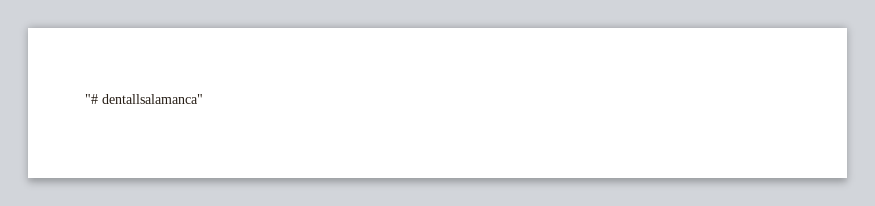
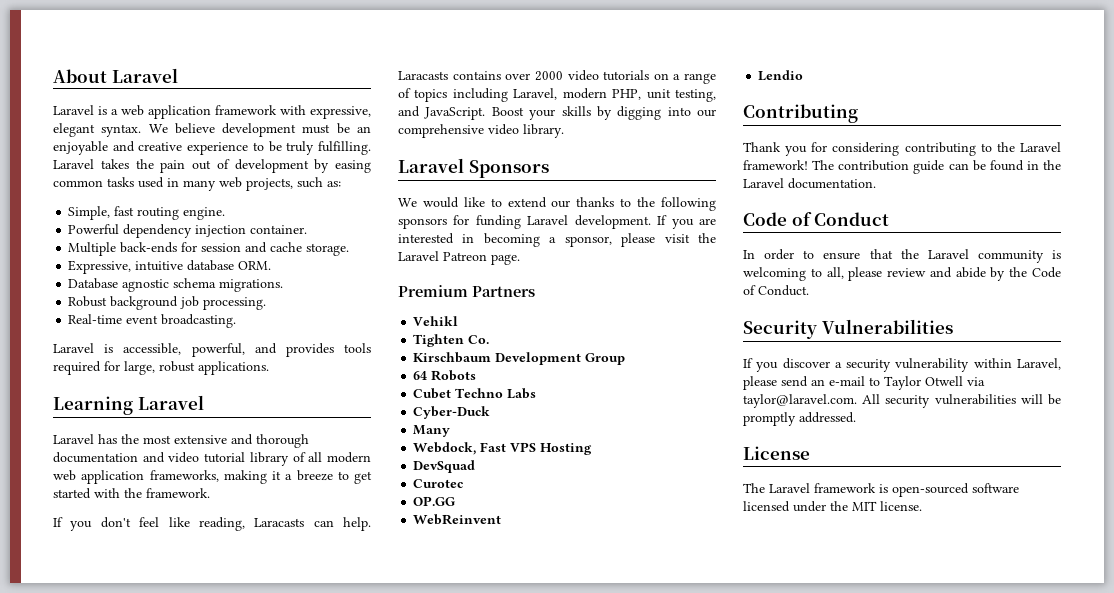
- "# dentallsalamanca"
+ About Laravel
+ Laravel is a web application framework with expressive, elegant syntax. We believe development must be an enjoyable and creative experience to be truly fulfilling. Laravel takes the pain out of development by easing common tasks used in many web projects, such as:
+ Simple, fast routing engine.
+ Powerful dependency injection container.
+ Multiple back-ends for session and cache storage.
+ Expressive, intuitive database ORM.
+ Database agnostic schema migrations.
+ Robust background job processing.
+ Real-time event broadcasting.
+ Laravel is accessible, powerful, and provides tools required for large, robust applications.
+ Learning Laravel
+ Laravel has the most extensive and thorough documentation and video tutorial library of all modern web application frameworks, making it a breeze to get started with the framework.
+ If you don't feel like reading, Laracasts can help. Laracasts contains over 2000 video tutorials on a range of topics including Laravel, modern PHP, unit testing, and JavaScript. Boost your skills by digging into our comprehensive video library.
+ Laravel Sponsors
+ We would like to extend our thanks to the following sponsors for funding Laravel development. If you are interested in becoming a sponsor, please visit the Laravel Patreon page.
+ Premium Partners
+ Vehikl
+ Tighten Co.
+ Kirschbaum Development Group
+ 64 Robots
+ Cubet Techno Labs
+ Cyber-Duck
+ Many
+ Webdock, Fast VPS Hosting
+ DevSquad
+ Curotec
+ OP.GG
+ WebReinvent
+ Lendio
+ Contributing
+ Thank you for considering contributing to the Laravel framework! The contribution guide can be found in the Laravel documentation.
+ Code of Conduct
+ In order to ensure that the Laravel community is welcoming to all, please review and abide by the Code of Conduct.
+ Security Vulnerabilities
+ If you discover a security vulnerability within Laravel, please send an e-mail to Taylor Otwell via taylor@laravel.com. All security vulnerabilities will be promptly addressed.
+ License
+ The Laravel framework is open-sourced software licensed under the MIT license.

